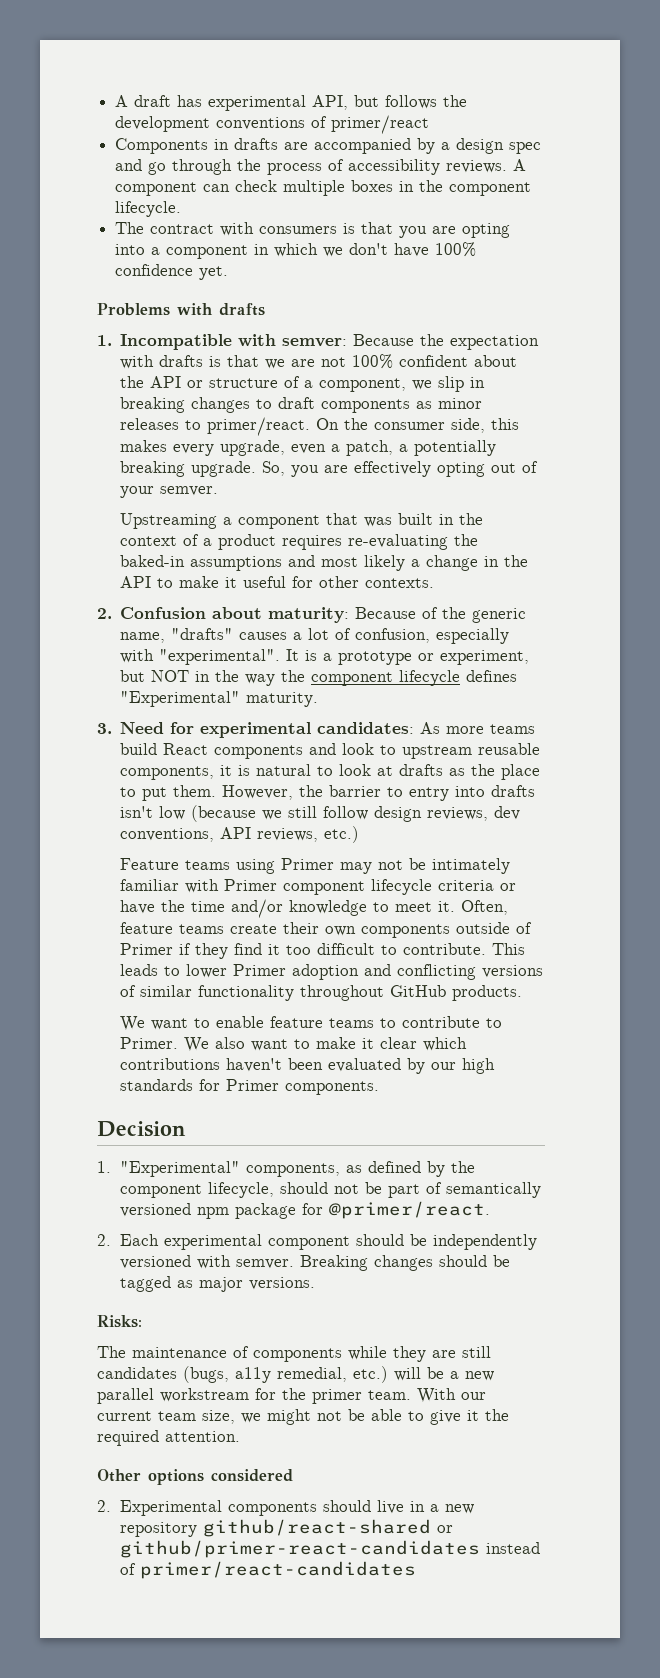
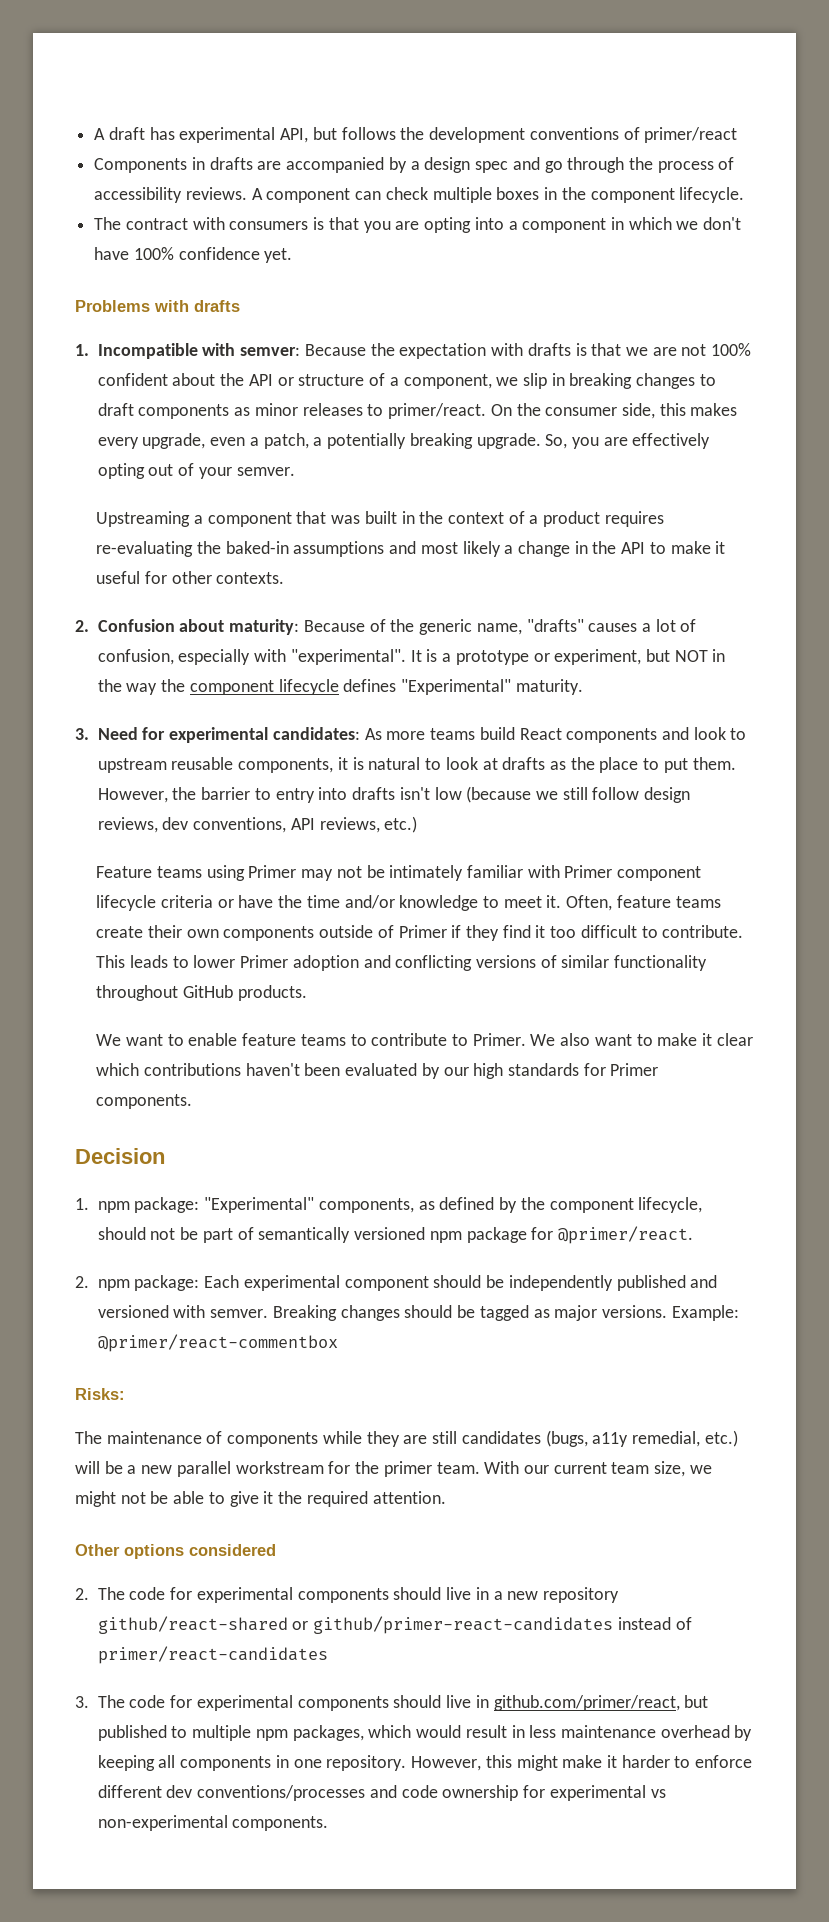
- 1. "Experimental" components, as defined by the component lifecycle, should not be part of semantically versioned npm package for @primer/react.
+ 1. npm package: "Experimental" components, as defined by the component lifecycle, should not be part of semantically versioned npm package for @primer/react.
- 2. Each experimental component should be independently versioned with semver.
+ 2. npm package: Each experimental component should be independently published and versioned with semver.
+ Example: @primer/react-commentbox
- 2. Experimental components should live in a new repository github/react-shared or github/primer-react-candidates instead of primer/react-candidates
+ 2. The code for experimental components should live in a new repository github/react-shared or github/primer-react-candidates instead of primer/react-candidates
+ 3. The code for experimental components should live in github.com/primer/react, but published to multiple npm packages, which would result in less maintenance overhead by keeping all components in one repository. However, this might make it harder to enforce different dev conventions/processes and code ownership for experimental vs non-experimental components.

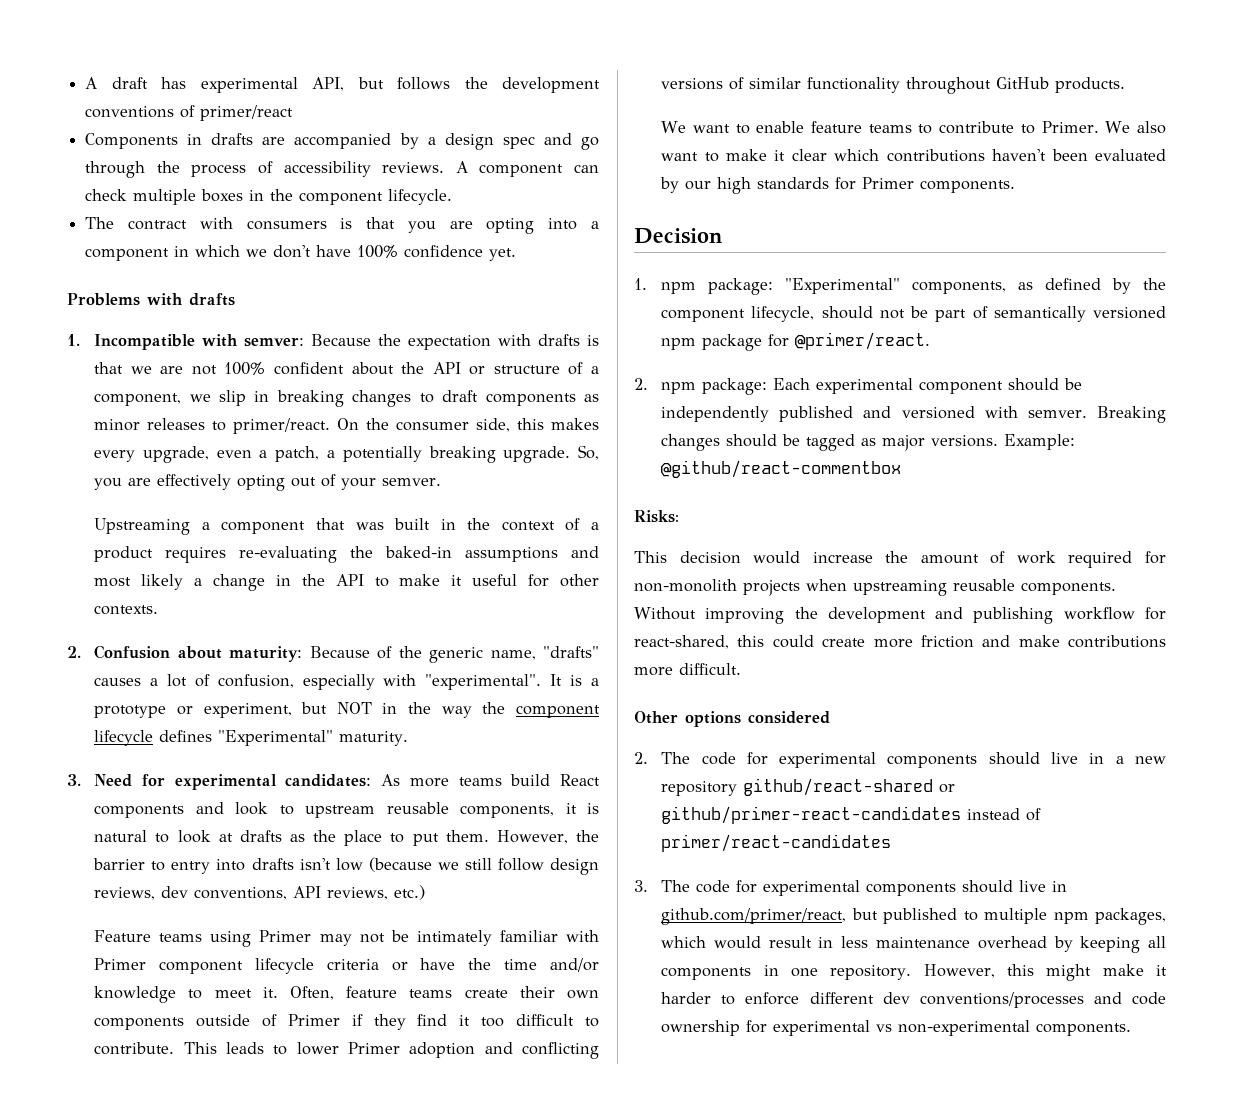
- Example: @primer/react-commentbox
+ Example: @github/react-commentbox
- The maintenance of components while they are still candidates (bugs, a11y remedial, etc.) will be a new parallel workstream for the primer team. With our current team size, we might not be able to give it the required attention.
+ This decision would increase the amount of work required for non-monolith projects when upstreaming reusable components. Without improving the development and publishing workflow for react-shared, this could create more friction and make contributions more difficult.

